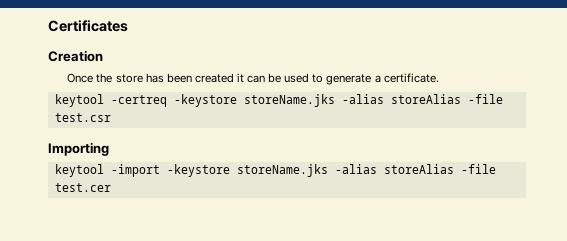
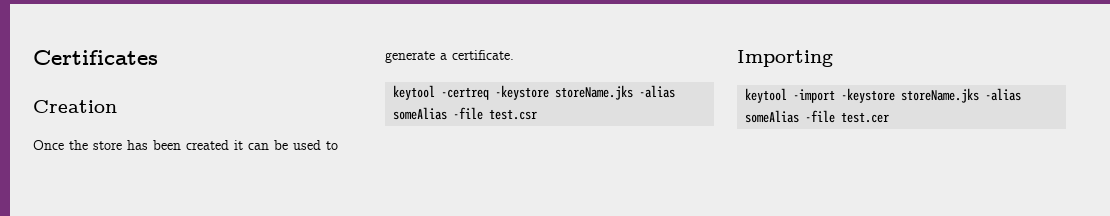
- keytool -certreq -keystore storeName.jks -alias storeAlias -file test.csr
+ keytool -certreq -keystore storeName.jks -alias someAlias -file test.csr
- keytool -import -keystore storeName.jks -alias storeAlias -file test.cer
+ keytool -import -keystore storeName.jks -alias someAlias -file test.cer

